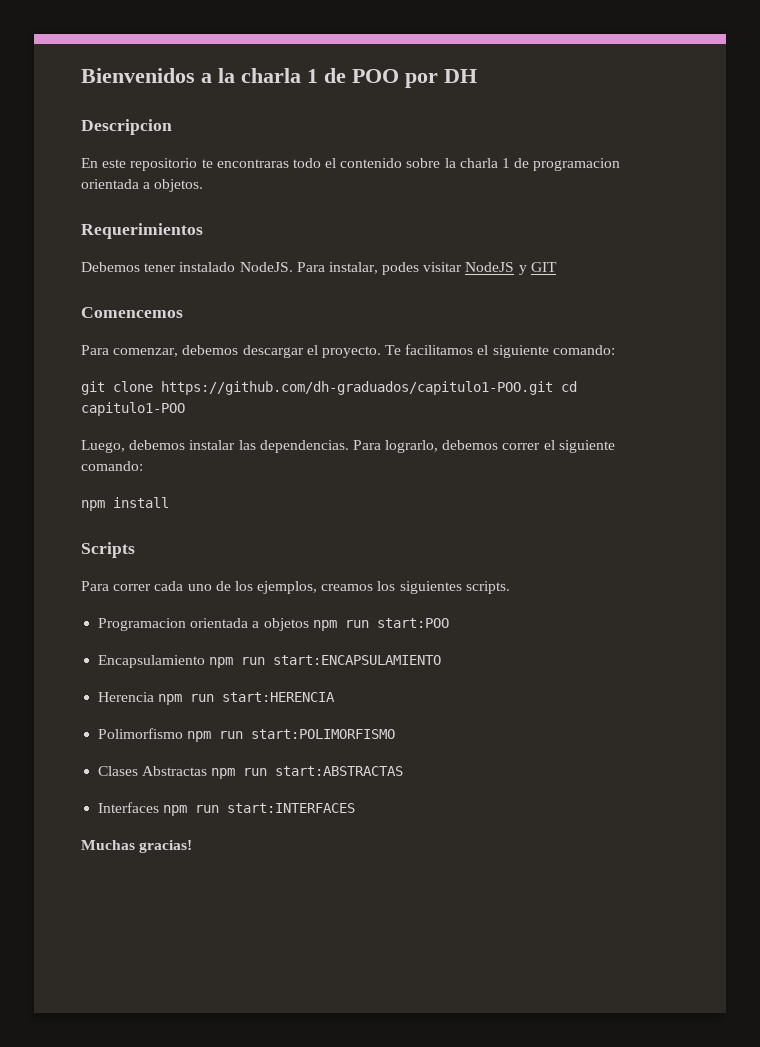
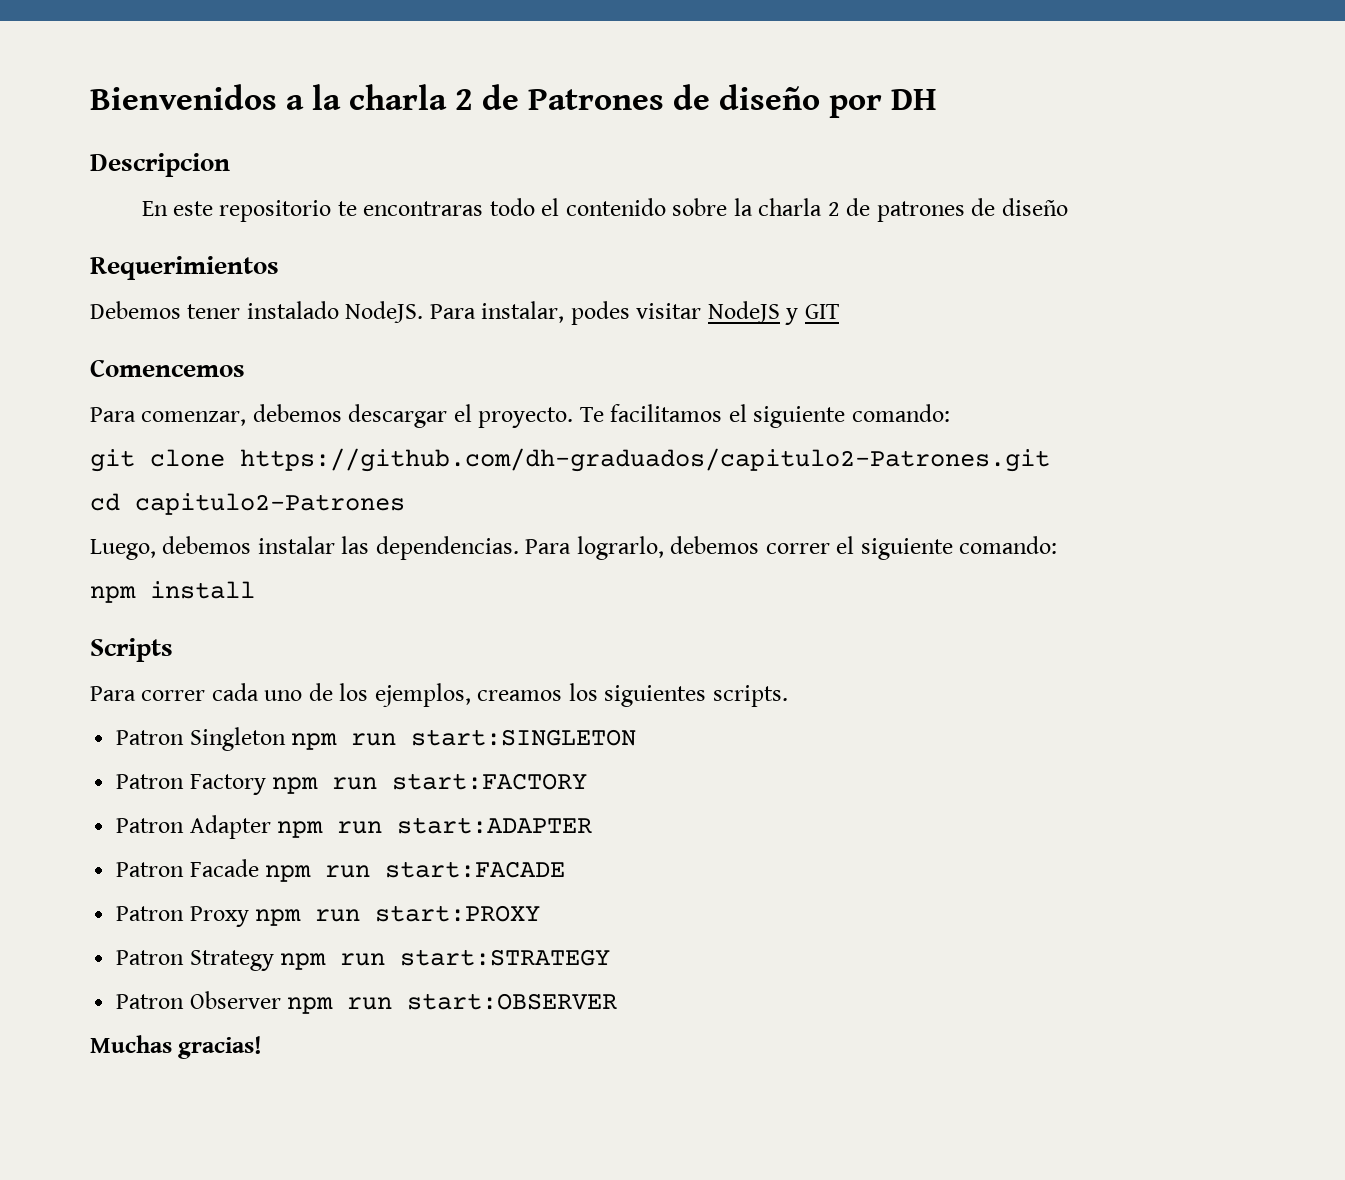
- Bienvenidos a la charla 1 de POO por DH
+ Bienvenidos a la charla 2 de Patrones de diseño por DH
- En este repositorio te encontraras todo el contenido sobre la charla 1 de programacion orientada a objetos.
+ En este repositorio te encontraras todo el contenido sobre la charla 2 de patrones de diseño
- git clone https://github.com/dh-graduados/capitulo1-POO.git cd capitulo1-POO
+ git clone https://github.com/dh-graduados/capitulo2-Patrones.git
+ cd capitulo2-Patrones
- Programacion orientada a objetos npm run start:POO
- Encapsulamiento npm run start:ENCAPSULAMIENTO
- Herencia npm run start:HERENCIA
- Polimorfismo npm run start:POLIMORFISMO
- Clases Abstractas npm run start:ABSTRACTAS
- Interfaces npm run start:INTERFACES
+ Patron Singleton npm run start:SINGLETON
+ Patron Factory npm run start:FACTORY
+ Patron Adapter npm run start:ADAPTER
+ Patron Facade npm run start:FACADE
+ Patron Proxy npm run start:PROXY
+ Patron Strategy npm run start:STRATEGY
+ Patron Observer npm run start:OBSERVER

